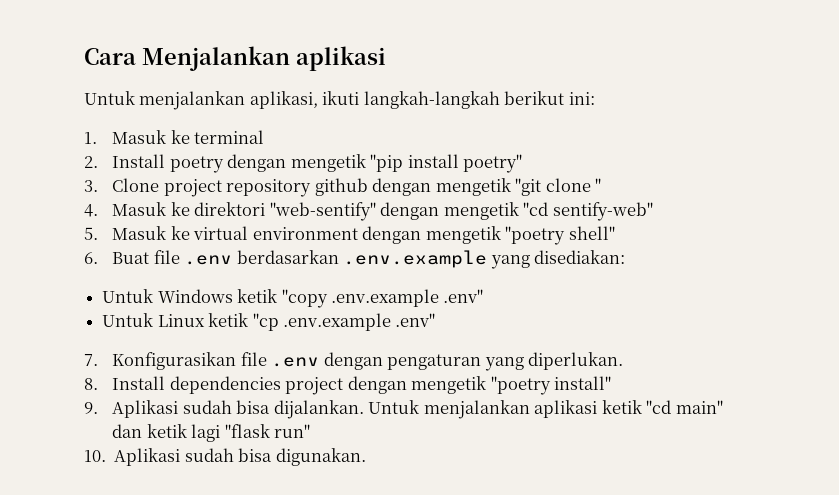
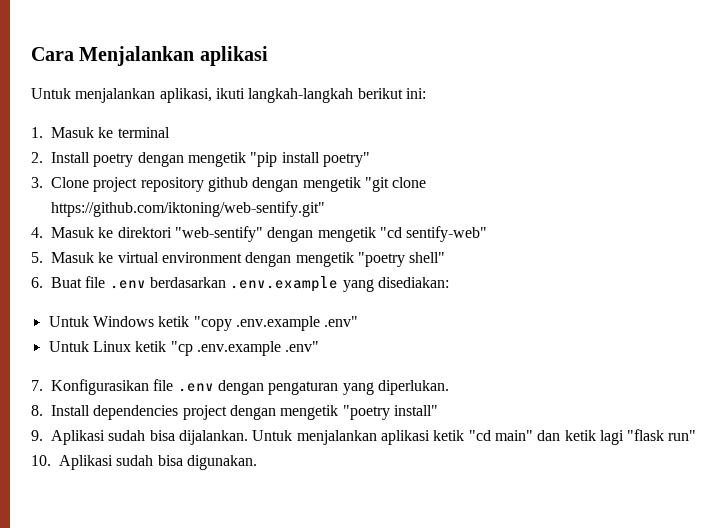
- 3. Clone project repository github dengan mengetik "git clone "
+ 3. Clone project repository github dengan mengetik "git clone https://github.com/iktoning/web-sentify.git"

